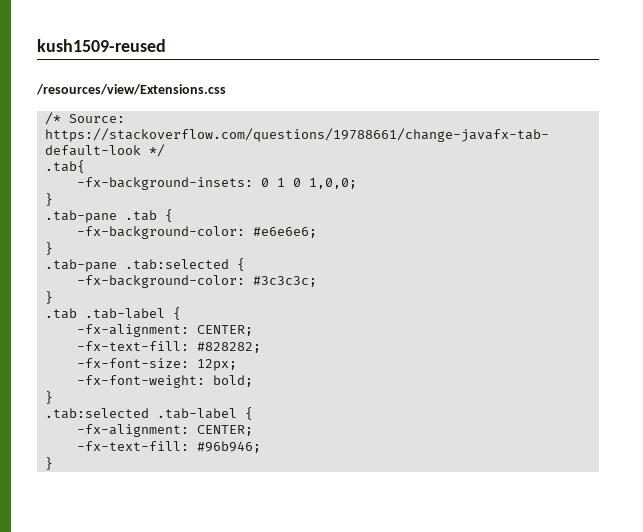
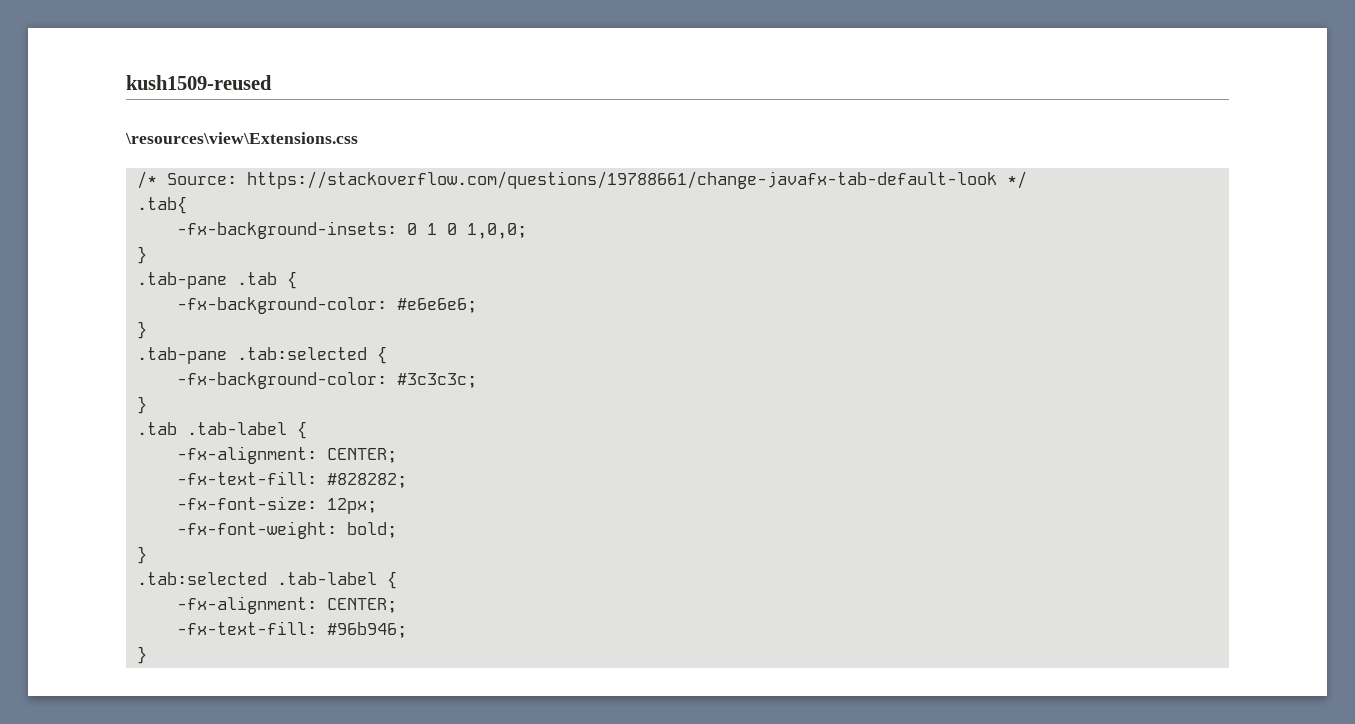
- /resources/view/Extensions.css
+ \resources\view\Extensions.css

